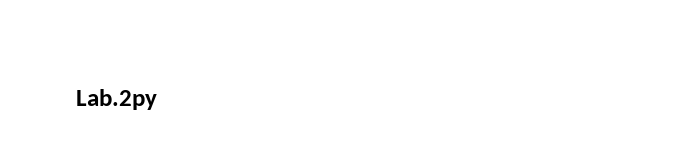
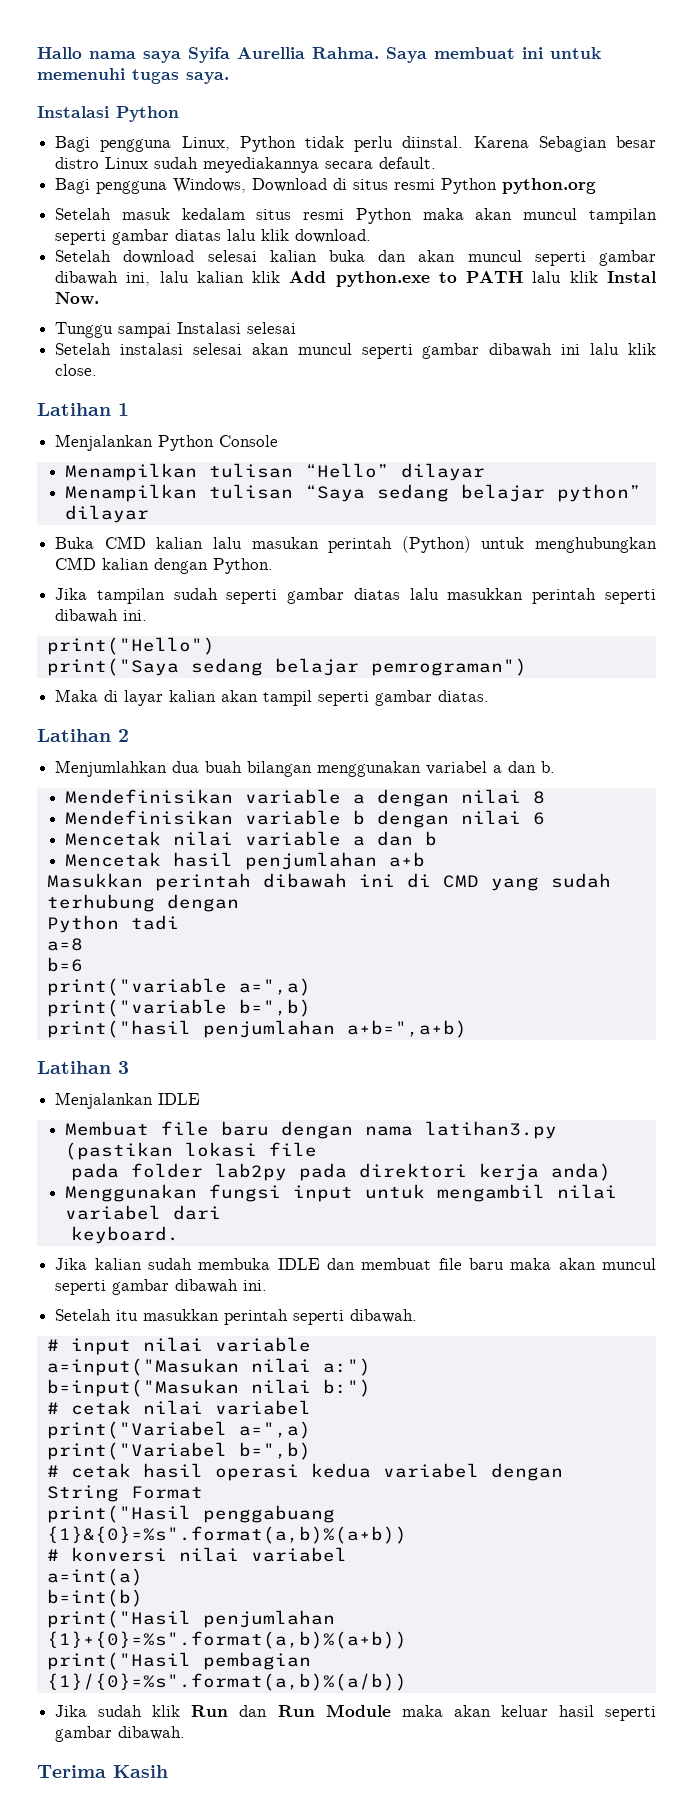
- Lab.2py
+ Hallo nama saya Syifa Aurellia Rahma. Saya membuat ini untuk memenuhi tugas saya.
+ Instalasi Python
+ Bagi pengguna Linux, Python tidak perlu diinstal. Karena Sebagian besar distro Linux sudah meyediakannya secara default.
+ Bagi pengguna Windows, Download di situs resmi Python python.org
+ Setelah masuk kedalam situs resmi Python maka akan muncul tampilan seperti gambar diatas lalu klik download.
+ Setelah download selesai kalian buka dan akan muncul seperti gambar dibawah ini, lalu kalian klik Add python.exe to PATH lalu klik Instal Now.
+ Tunggu sampai Instalasi selesai
+ Setelah instalasi selesai akan muncul seperti gambar dibawah ini lalu klik close.
+ Latihan 1
+ Menjalankan Python Console
+ Menampilkan tulisan “Hello” dilayar
+ Menampilkan tulisan “Saya sedang belajar python” dilayar
+ Buka CMD kalian lalu masukan perintah (Python) untuk menghubungkan CMD kalian dengan Python.
+ Jika tampilan sudah seperti gambar diatas lalu masukkan perintah seperti dibawah ini.
+ print("Hello")
+ print("Saya sedang belajar pemrograman")
+ Maka di layar kalian akan tampil seperti gambar diatas.
+ Latihan 2
+ Menjumlahkan dua buah bilangan menggunakan variabel a dan b.
+ Mendefinisikan variable a dengan nilai 8
+ Mendefinisikan variable b dengan nilai 6
+ Mencetak nilai variable a dan b
+ Mencetak hasil penjumlahan a+b
+ Masukkan perintah dibawah ini di CMD yang sudah terhubung dengan
+ Python tadi
+ a=8
+ b=6
+ print("variable a=",a)
+ print("variable b=",b)
+ print("hasil penjumlahan a+b=",a+b)
+ Latihan 3
+ Menjalankan IDLE
+ Membuat file baru dengan nama latihan3.py (pastikan lokasi file
+ pada folder lab2py pada direktori kerja anda)
+ Menggunakan fungsi input untuk mengambil nilai variabel dari
+ keyboard.
+ Jika kalian sudah membuka IDLE dan membuat file baru maka akan muncul seperti gambar dibawah ini.
+ Setelah itu masukkan perintah seperti dibawah.
+ # input nilai variable
+ a=input("Masukan nilai a:")
+ b=input("Masukan nilai b:")
+ # cetak nilai variabel
+ print("Variabel a=",a)
+ print("Variabel b=",b)
+ # cetak hasil operasi kedua variabel dengan String Format
+ print("Hasil penggabuang {1}&{0}=%s".format(a,b)%(a+b))
+ # konversi nilai variabel
+ a=int(a)
+ b=int(b)
+ print("Hasil penjumlahan {1}+{0}=%s".format(a,b)%(a+b))
+ print("Hasil pembagian {1}/{0}=%s".format(a,b)%(a/b))
+ Jika sudah klik Run dan Run Module maka akan keluar hasil seperti gambar dibawah.
+ Terima Kasih

